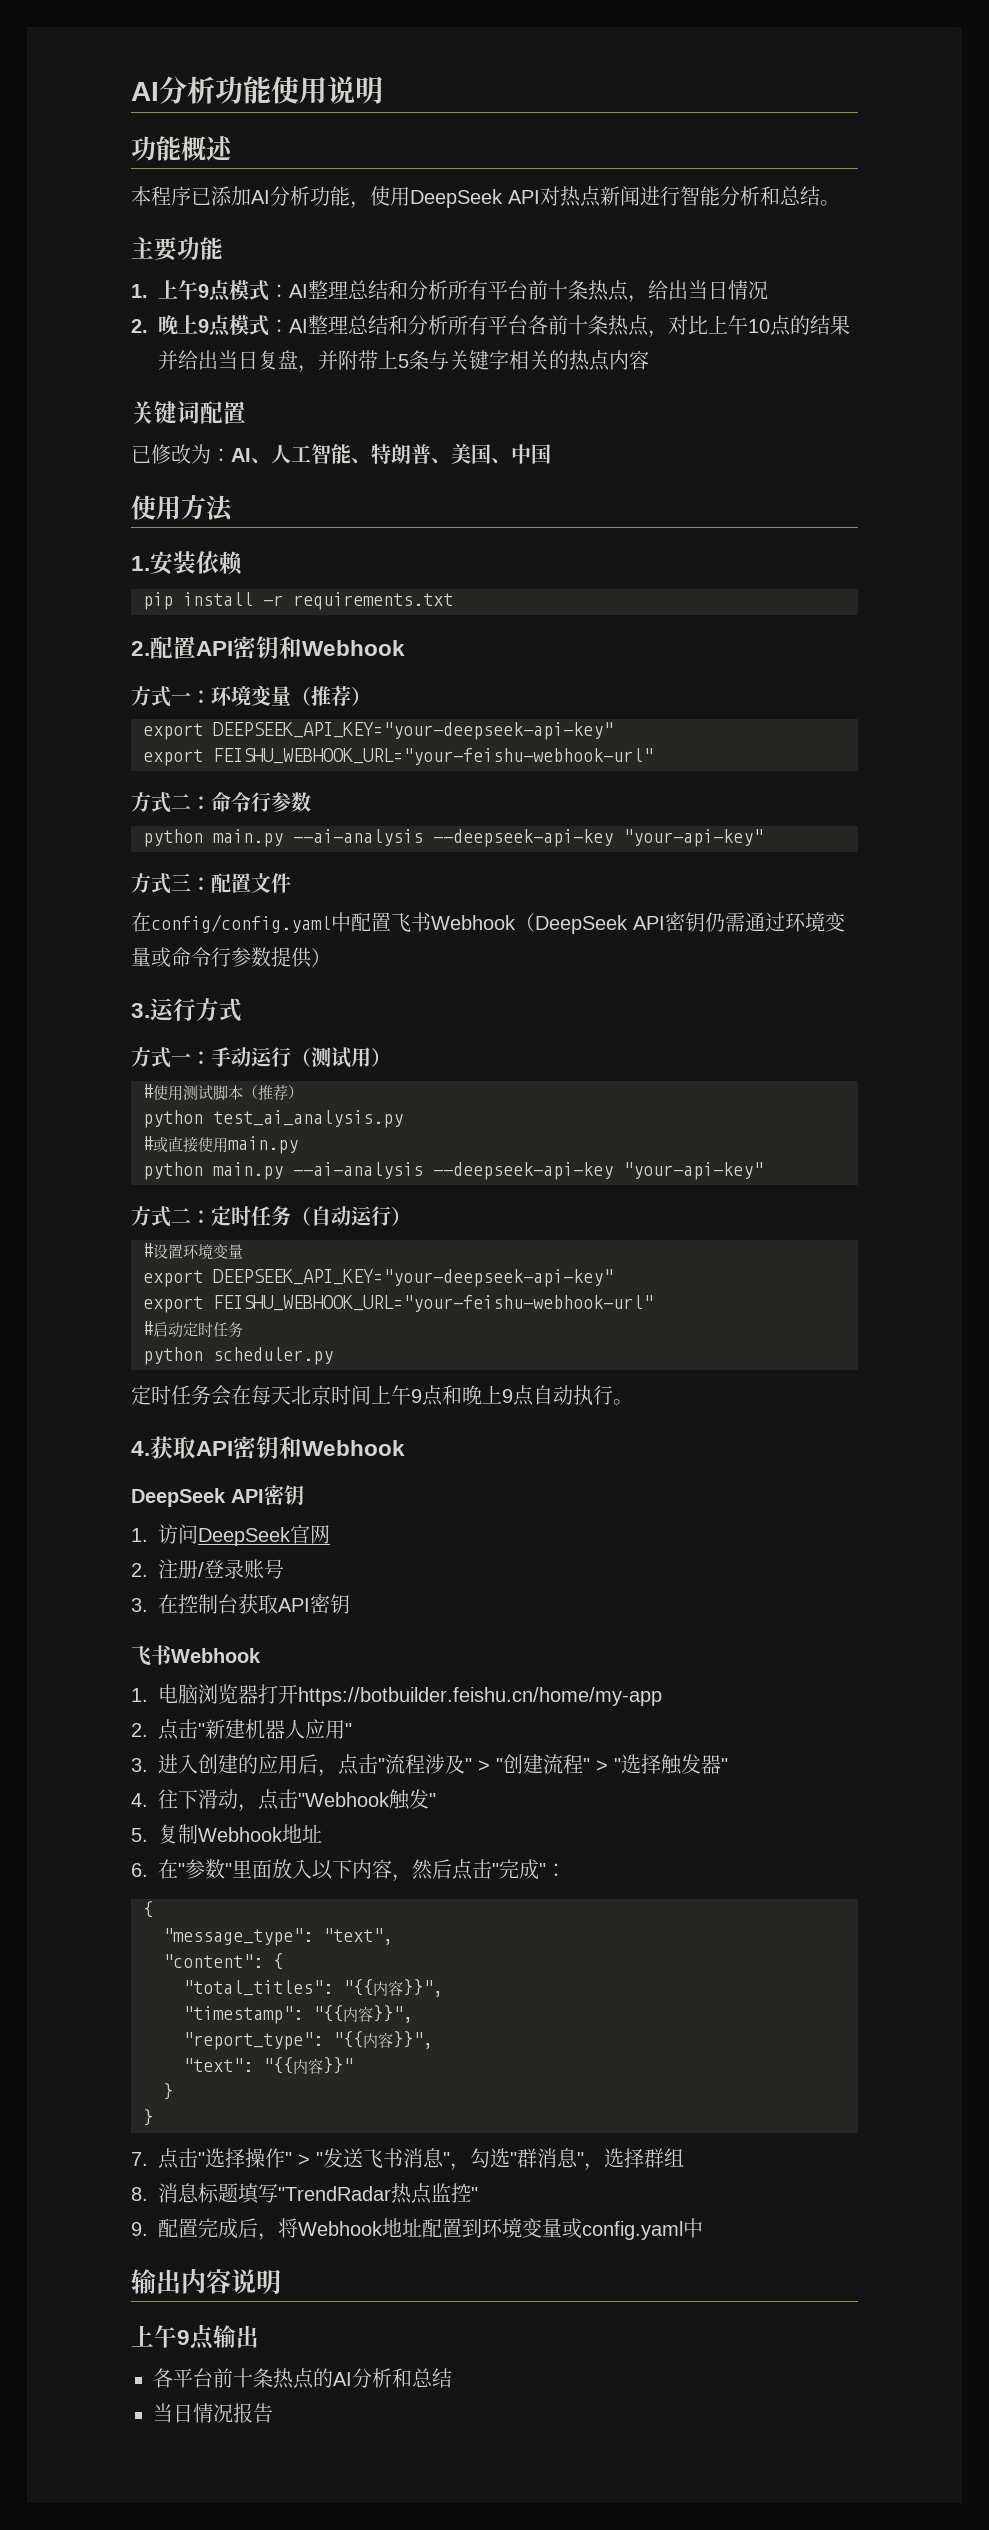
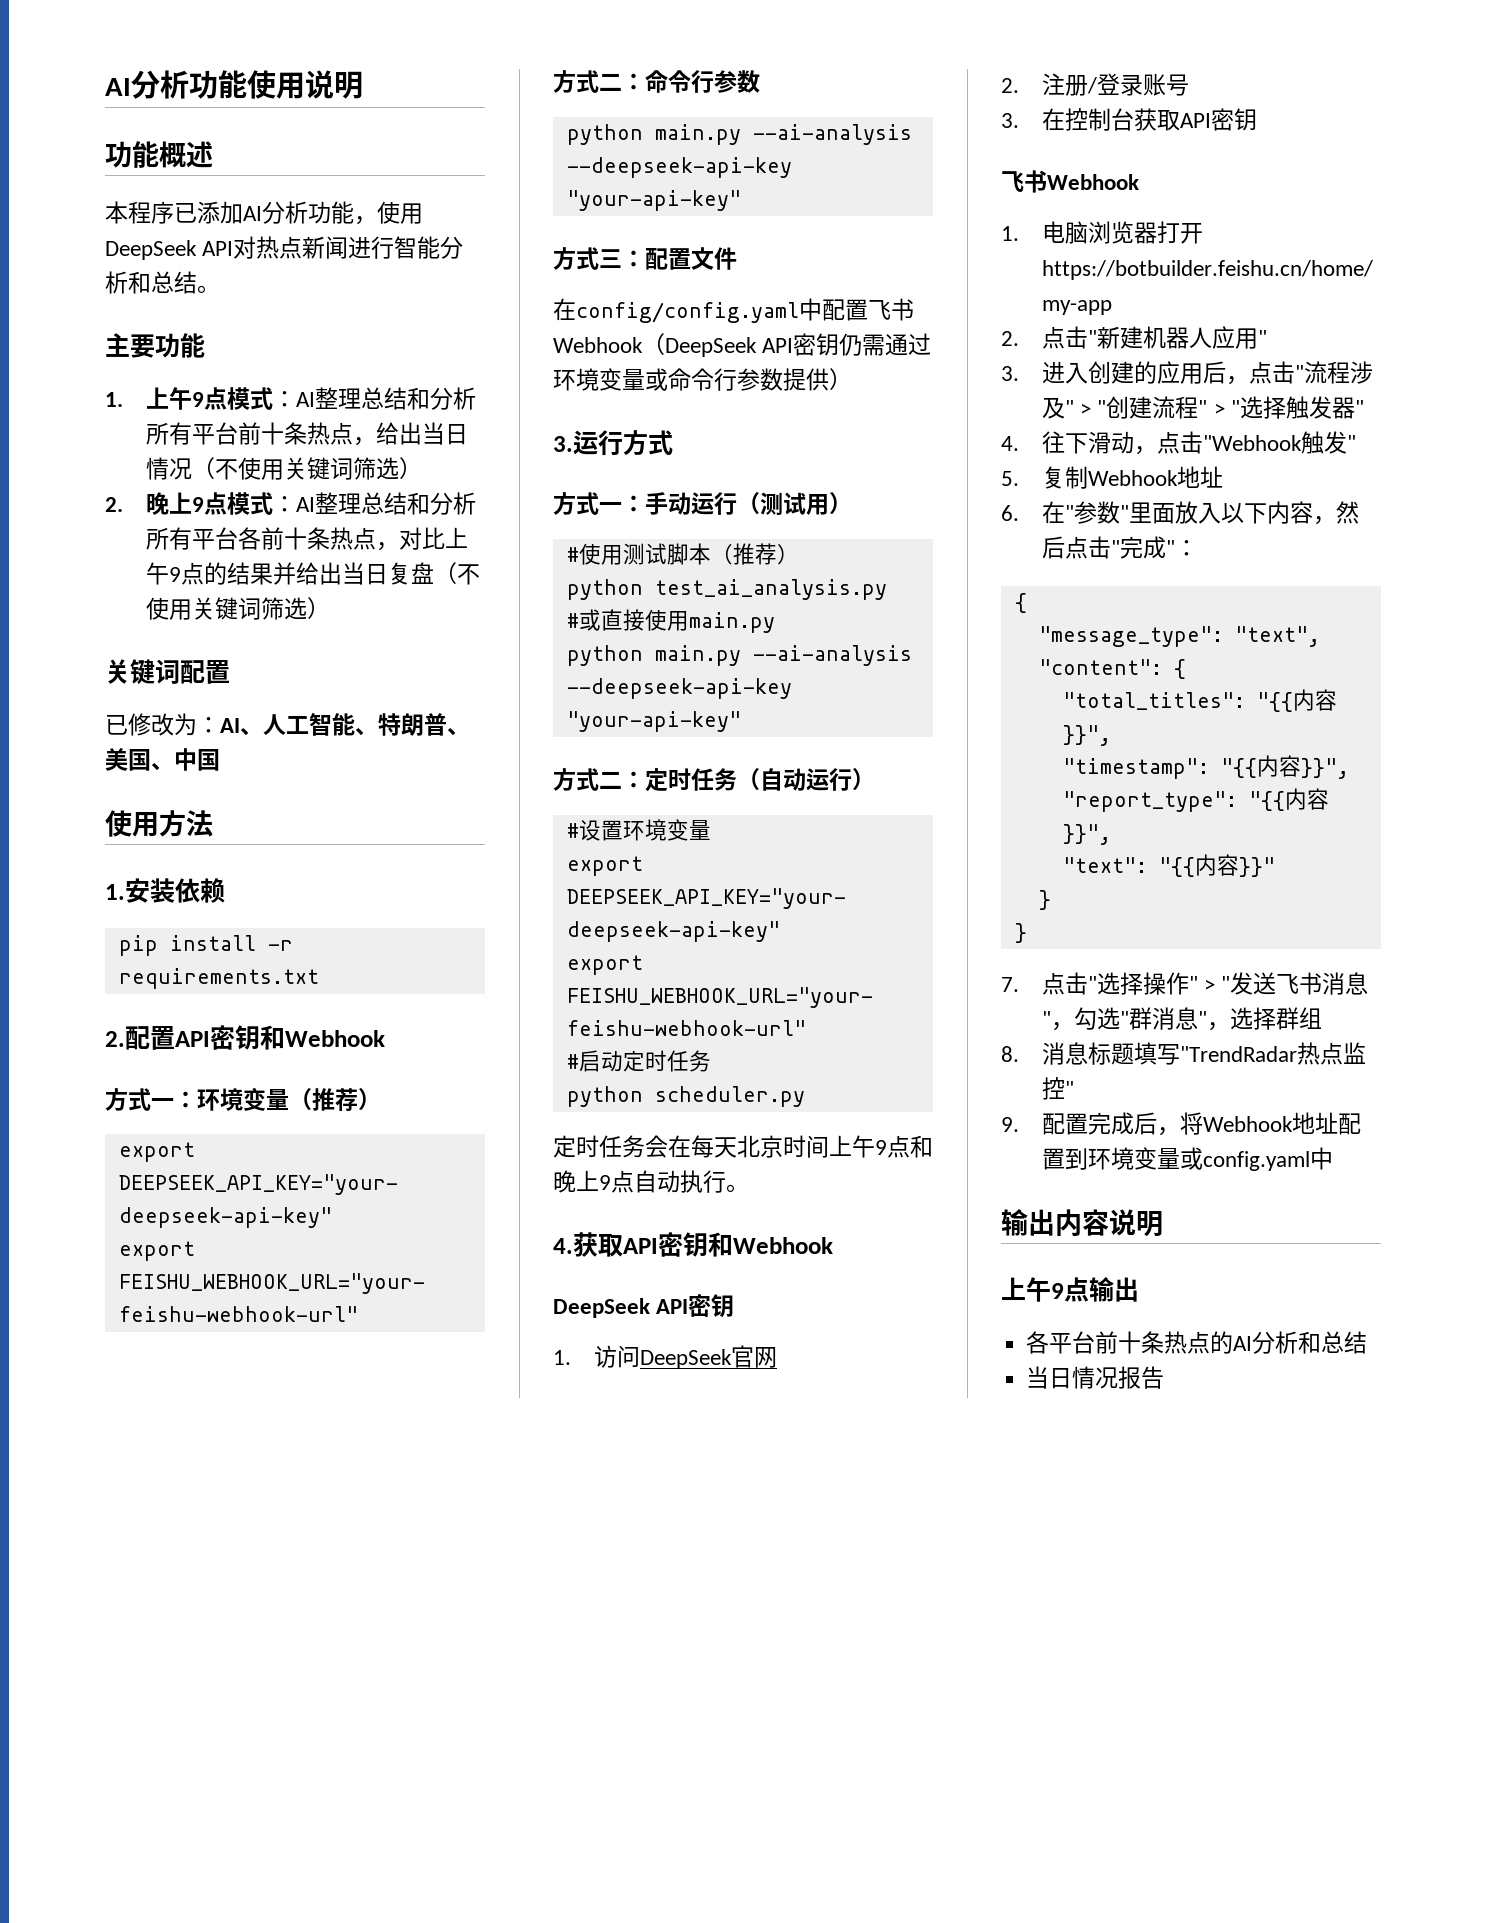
- 1.上午9点模式：AI整理总结和分析所有平台前十条热点，给出当日情况
+ 1.上午9点模式：AI整理总结和分析所有平台前十条热点，给出当日情况（不使用关键词筛选）
- 2.晚上9点模式：AI整理总结和分析所有平台各前十条热点，对比上午10点的结果并给出当日复盘，并附带上5条与关键字相关的热点内容
+ 2.晚上9点模式：AI整理总结和分析所有平台各前十条热点，对比上午9点的结果并给出当日复盘（不使用关键词筛选）

